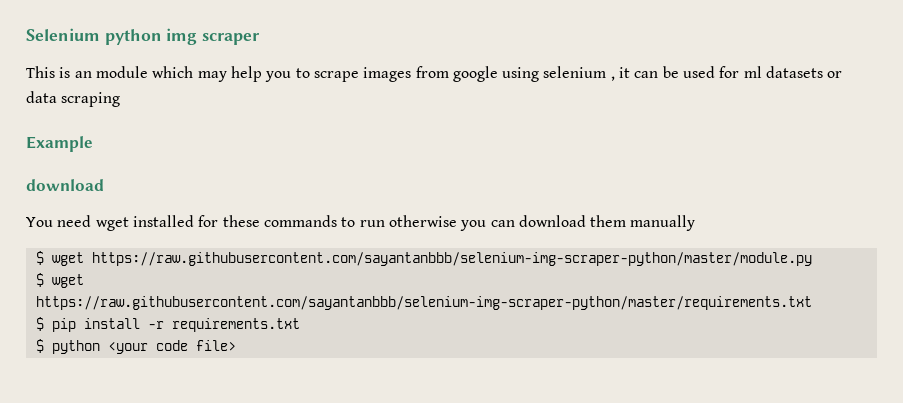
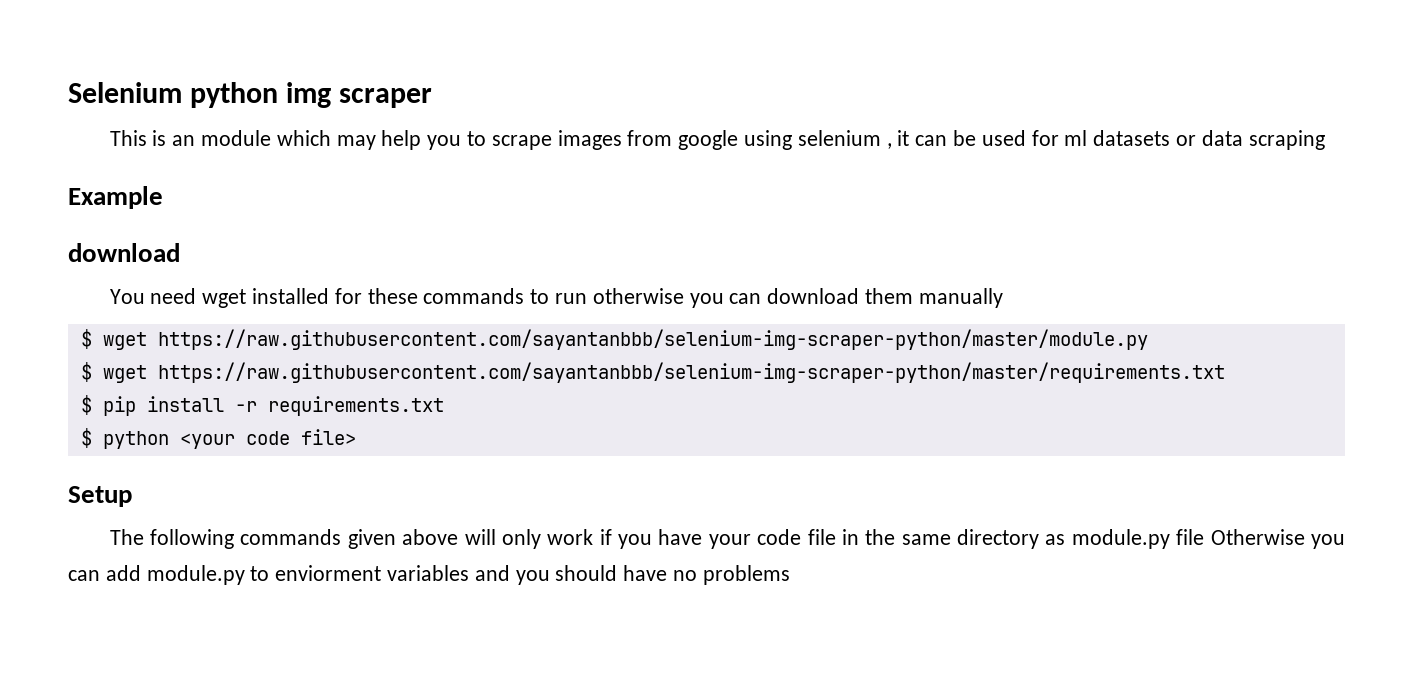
+ Setup
+ The following commands given above will only work if you have your code file in the same directory as module.py file Otherwise you can add module.py to enviorment variables and you should have no problems

